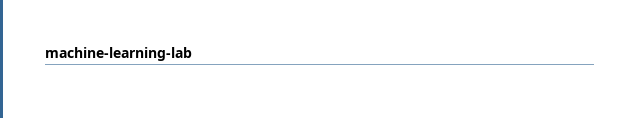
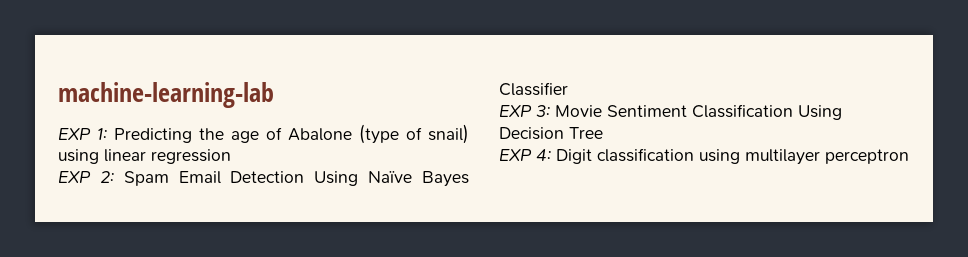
+ EXP 1: Predicting the age of Abalone (type of snail) using linear regression
+ EXP 2: Spam Email Detection Using Naïve Bayes Classifier
+ EXP 3: Movie Sentiment Classification Using Decision Tree
+ EXP 4: Digit classification using multilayer perceptron

